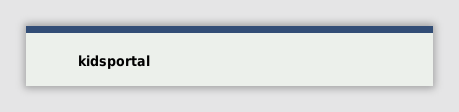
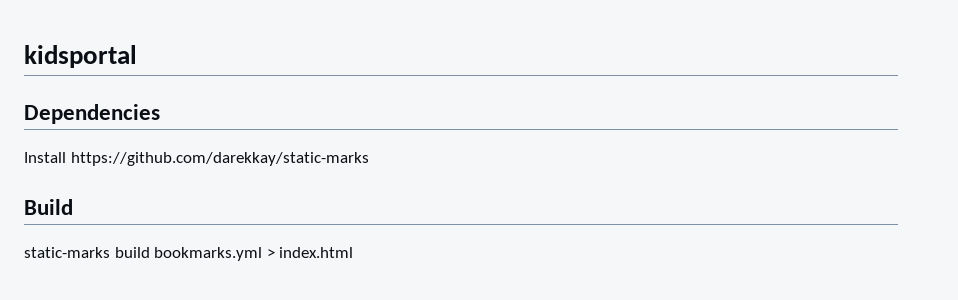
+ Dependencies
+ Install https://github.com/darekkay/static-marks
+ Build
+ static-marks build bookmarks.yml > index.html

